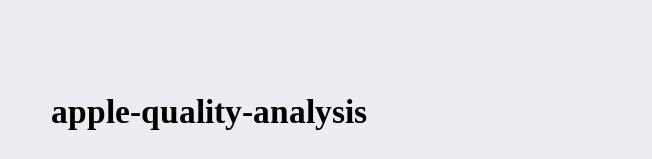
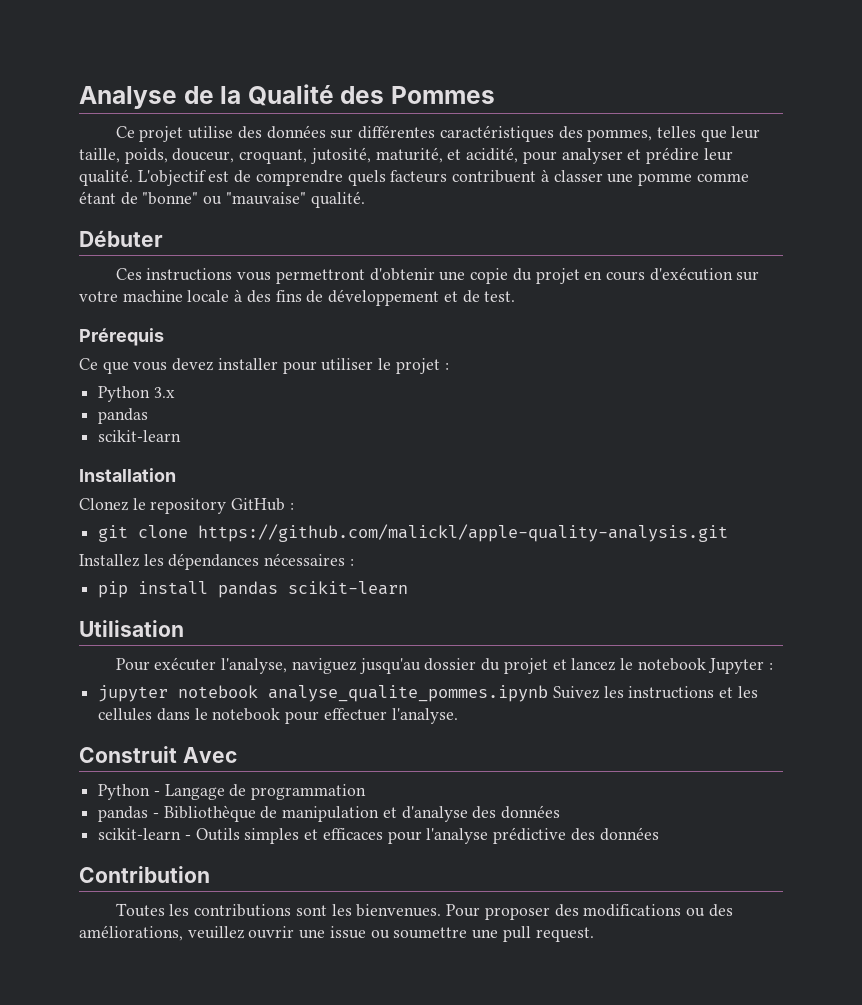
- apple-quality-analysis
+ Analyse de la Qualité des Pommes
+ Ce projet utilise des données sur différentes caractéristiques des pommes, telles que leur taille, poids, douceur, croquant, jutosité, maturité, et acidité, pour analyser et prédire leur qualité. L'objectif est de comprendre quels facteurs contribuent à classer une pomme comme étant de "bonne" ou "mauvaise" qualité.
+ Débuter
+ Ces instructions vous permettront d'obtenir une copie du projet en cours d'exécution sur votre machine locale à des fins de développement et de test.
+ Prérequis
+ Ce que vous devez installer pour utiliser le projet :
+ Python 3.x
+ pandas
+ scikit-learn
+ Installation
+ Clonez le repository GitHub :
+ git clone https://github.com/malickl/apple-quality-analysis.git
+ Installez les dépendances nécessaires :
+ pip install pandas scikit-learn
+ Utilisation
+ Pour exécuter l'analyse, naviguez jusqu'au dossier du projet et lancez le notebook Jupyter :
+ jupyter notebook analyse_qualite_pommes.ipynb Suivez les instructions et les cellules dans le notebook pour effectuer l'analyse.
+ Construit Avec
+ Python - Langage de programmation
+ pandas - Bibliothèque de manipulation et d'analyse des données
+ scikit-learn - Outils simples et efficaces pour l'analyse prédictive des données
+ Contribution
+ Toutes les contributions sont les bienvenues. Pour proposer des modifications ou des améliorations, veuillez ouvrir une issue ou soumettre une pull request.

